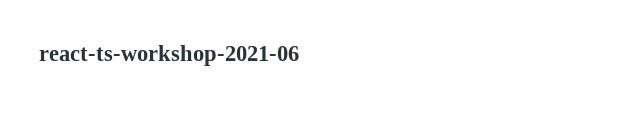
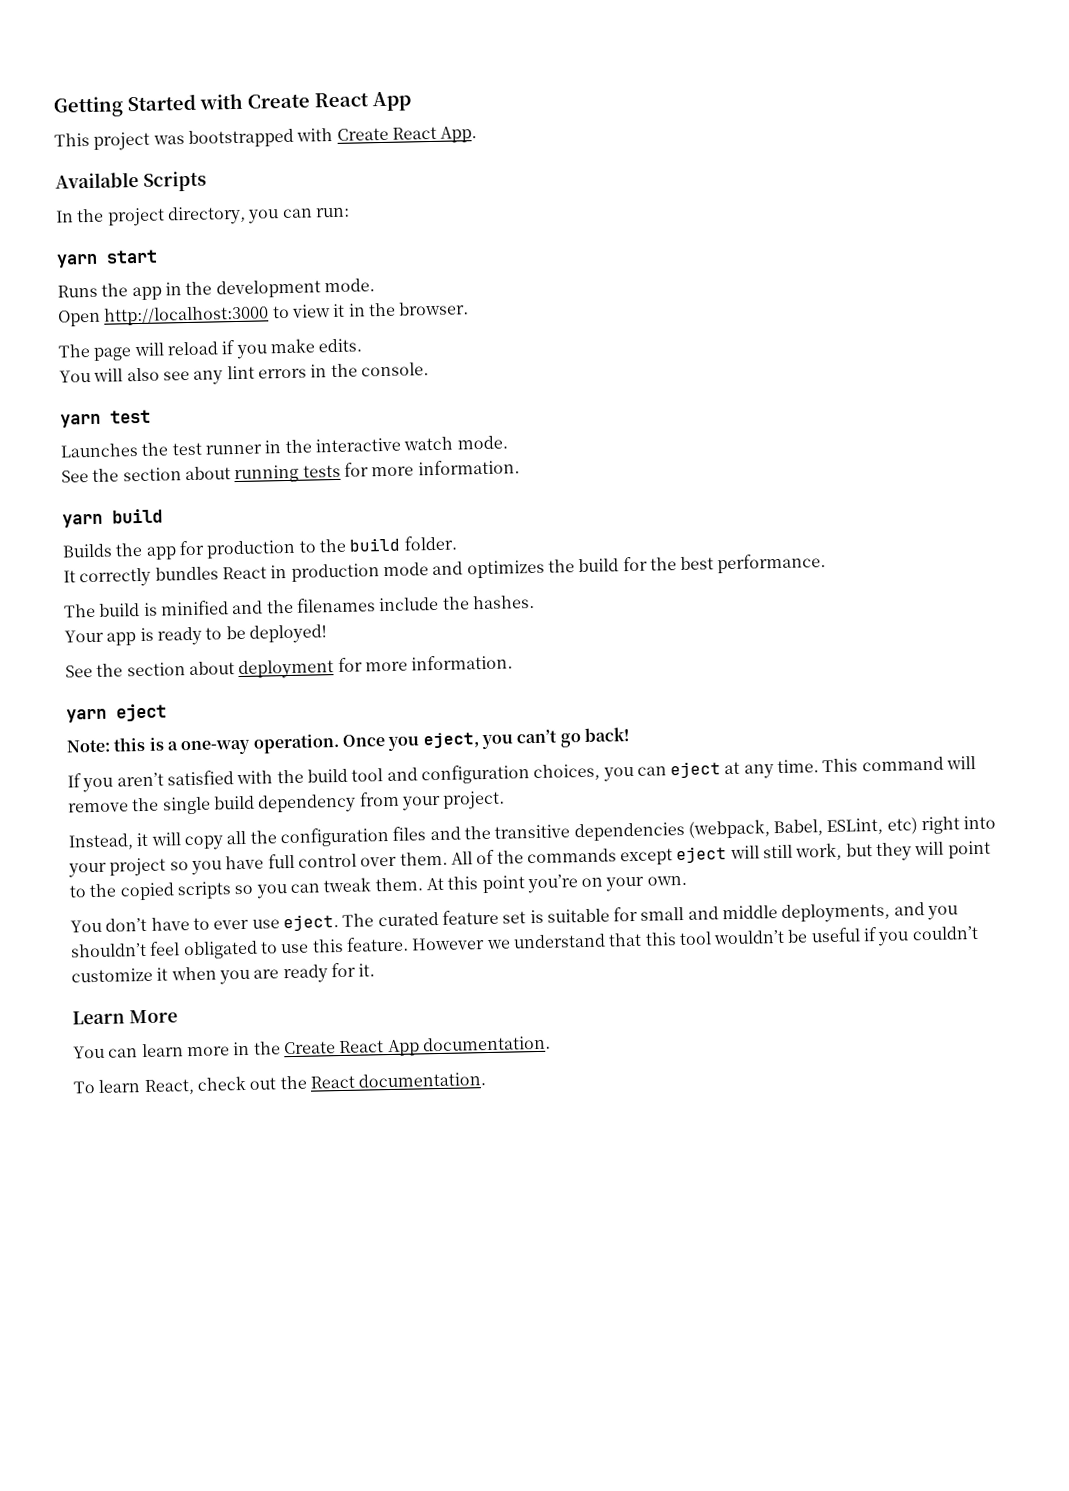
- react-ts-workshop-2021-06
+ Getting Started with Create React App
+ This project was bootstrapped with Create React App.
+ Available Scripts
+ In the project directory, you can run:
+ yarn start
+ Runs the app in the development mode.
+ Open http://localhost:3000 to view it in the browser.
+ The page will reload if you make edits.
+ You will also see any lint errors in the console.
+ yarn test
+ Launches the test runner in the interactive watch mode.
+ See the section about running tests for more information.
+ yarn build
+ Builds the app for production to the build folder.
+ It correctly bundles React in production mode and optimizes the build for the best performance.
+ The build is minified and the filenames include the hashes.
+ Your app is ready to be deployed!
+ See the section about deployment for more information.
+ yarn eject
+ Note: this is a one-way operation. Once you eject, you can’t go back!
+ If you aren’t satisfied with the build tool and configuration choices, you can eject at any time. This command will remove the single build dependency from your project.
+ Instead, it will copy all the configuration files and the transitive dependencies (webpack, Babel, ESLint, etc) right into your project so you have full control over them. All of the commands except eject will still work, but they will point to the copied scripts so you can tweak them. At this point you’re on your own.
+ You don’t have to ever use eject. The curated feature set is suitable for small and middle deployments, and you shouldn’t feel obligated to use this feature. However we understand that this tool wouldn’t be useful if you couldn’t customize it when you are ready for it.
+ Learn More
+ You can learn more in the Create React App documentation.
+ To learn React, check out the React documentation.

